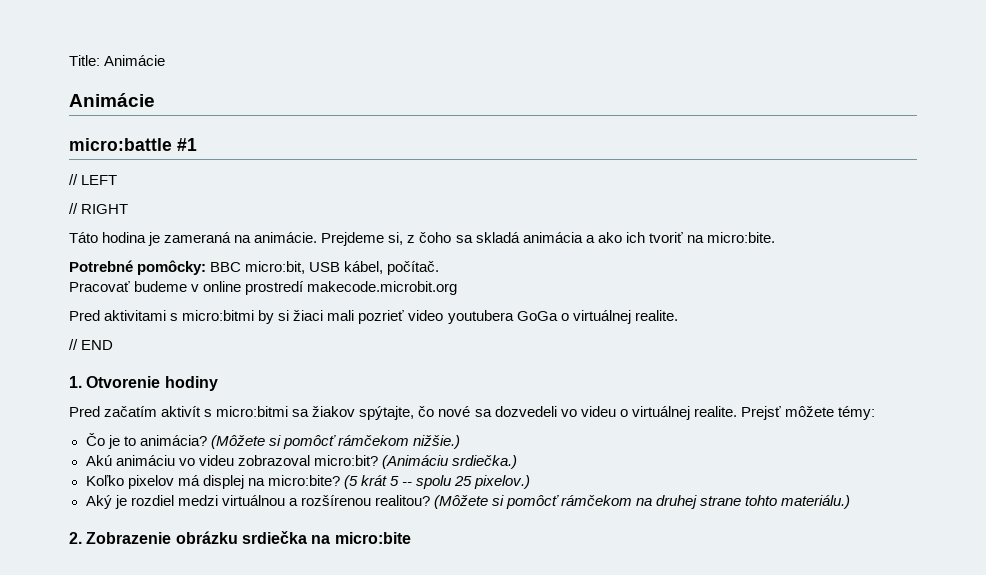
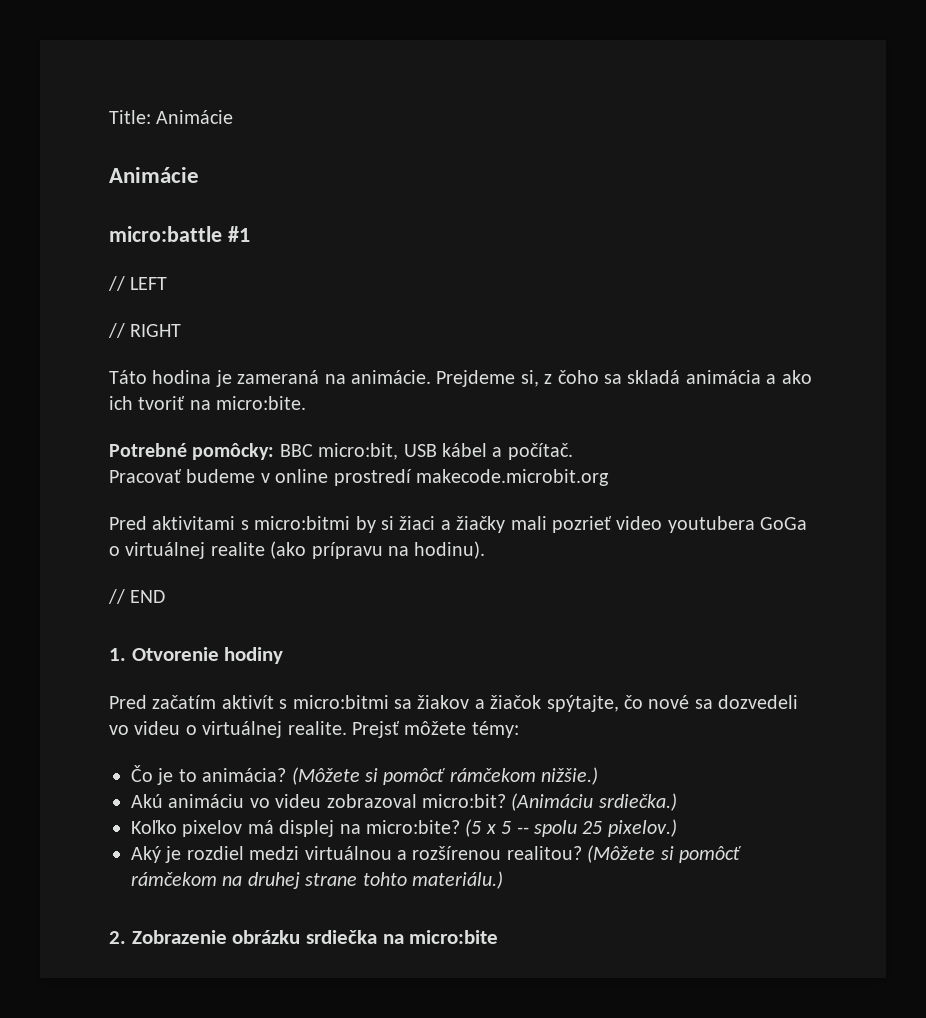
- Potrebné pomôcky: BBC micro:bit, USB kábel, počítač.
+ Potrebné pomôcky: BBC micro:bit, USB kábel a počítač.
- Pred aktivitami s micro:bitmi by si žiaci mali pozrieť video youtubera GoGa o virtuálnej realite.
+ Pred aktivitami s micro:bitmi by si žiaci a žiačky mali pozrieť video youtubera GoGa o virtuálnej realite (ako prípravu na hodinu).
- Pred začatím aktivít s micro:bitmi sa žiakov spýtajte, čo nové sa dozvedeli vo videu o virtuálnej realite.
+ Pred začatím aktivít s micro:bitmi sa žiakov a žiačok spýtajte, čo nové sa dozvedeli vo videu o virtuálnej realite.
- (5 krát 5 -- spolu 25 pixelov.)
+ (5 x 5 -- spolu 25 pixelov.)

